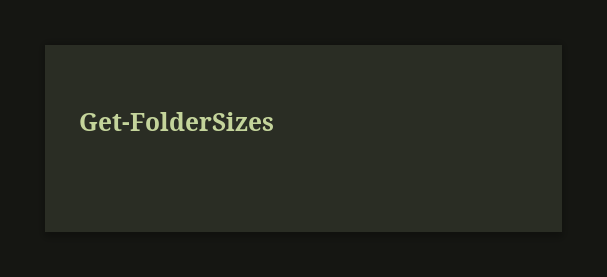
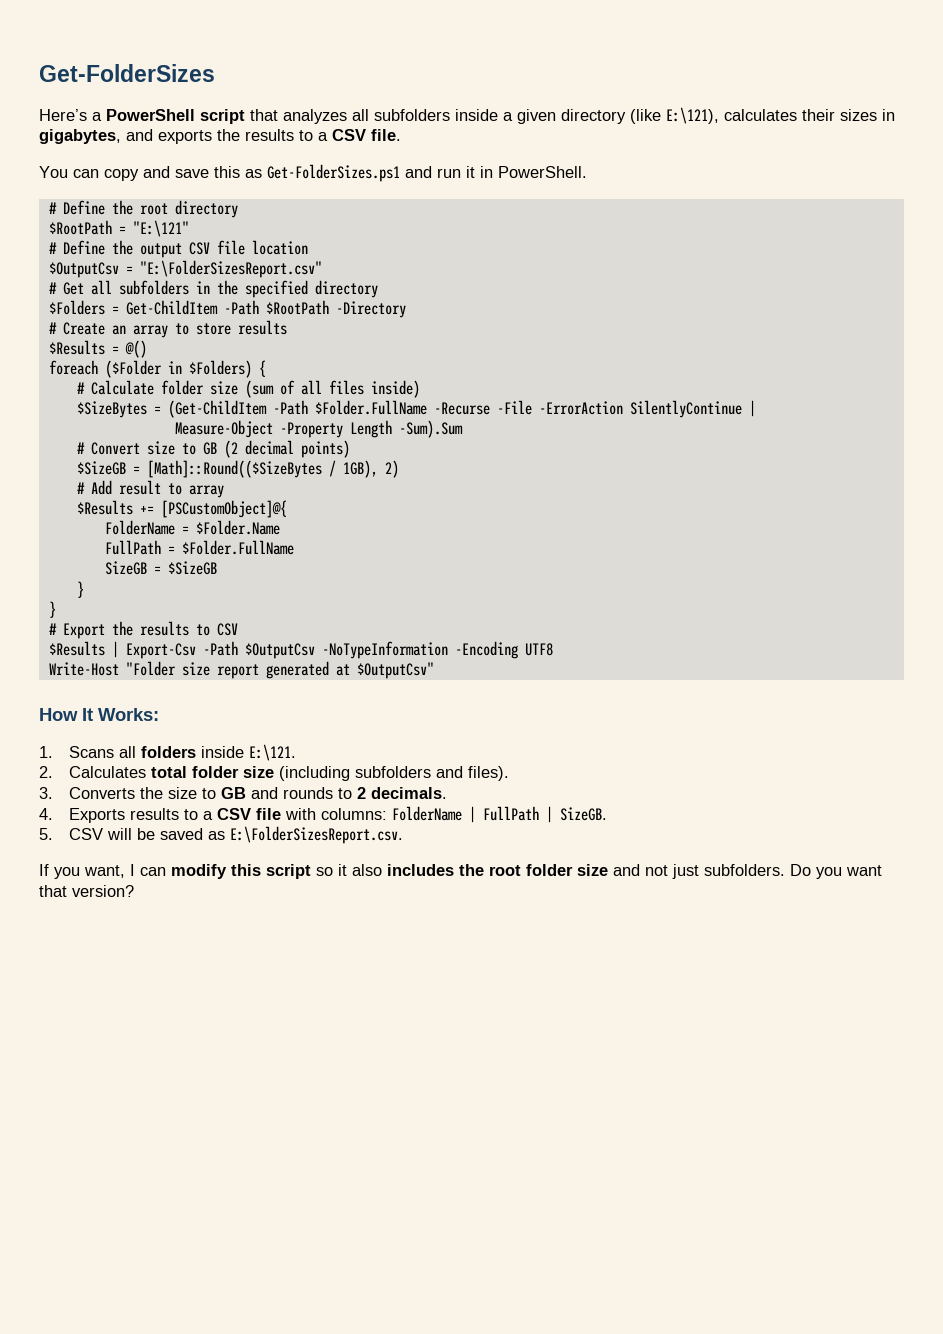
+ Here’s a PowerShell script that analyzes all subfolders inside a given directory (like E:\121), calculates their sizes in gigabytes, and exports the results to a CSV file.
+ You can copy and save this as Get-FolderSizes.ps1 and run it in PowerShell.
+ # Define the root directory
+ $RootPath = "E:\121"
+ # Define the output CSV file location
+ $OutputCsv = "E:\FolderSizesReport.csv"
+ # Get all subfolders in the specified directory
+ $Folders = Get-ChildItem -Path $RootPath -Directory
+ # Create an array to store results
+ $Results = @()
+ foreach ($Folder in $Folders) {
+ # Calculate folder size (sum of all files inside)
+ $SizeBytes = (Get-ChildItem -Path $Folder.FullName -Recurse -File -ErrorAction SilentlyContinue |
+ Measure-Object -Property Length -Sum).Sum
+ # Convert size to GB (2 decimal points)
+ $SizeGB = [Math]::Round(($SizeBytes / 1GB), 2)
+ # Add result to array
+ $Results += [PSCustomObject]@{
+ FolderName = $Folder.Name
+ FullPath = $Folder.FullName
+ SizeGB = $SizeGB
+ }
+ }
+ # Export the results to CSV
+ $Results | Export-Csv -Path $OutputCsv -NoTypeInformation -Encoding UTF8
+ Write-Host "Folder size report generated at $OutputCsv"
+ How It Works:
+ 1. Scans all folders inside E:\121.
+ 2. Calculates total folder size (including subfolders and files).
+ 3. Converts the size to GB and rounds to 2 decimals.
+ 4. Exports results to a CSV file with columns: FolderName | FullPath | SizeGB.
+ 5. CSV will be saved as E:\FolderSizesReport.csv.
+ If you want, I can modify this script so it also includes the root folder size and not just subfolders. Do you want that version?

